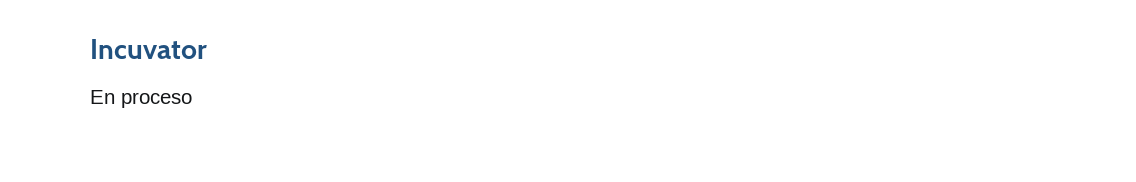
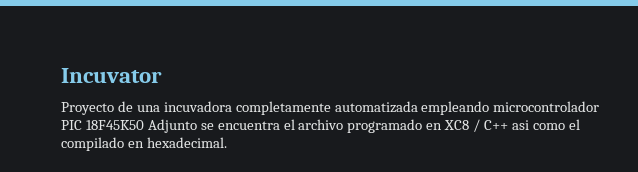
- En proceso
+ Proyecto de una incuvadora completamente automatizada empleando microcontrolador PIC 18F45K50 Adjunto se encuentra el archivo programado en XC8 / C++ asi como el compilado en hexadecimal.

